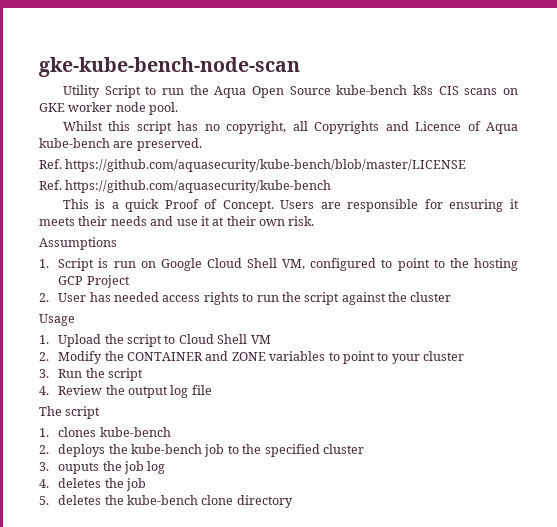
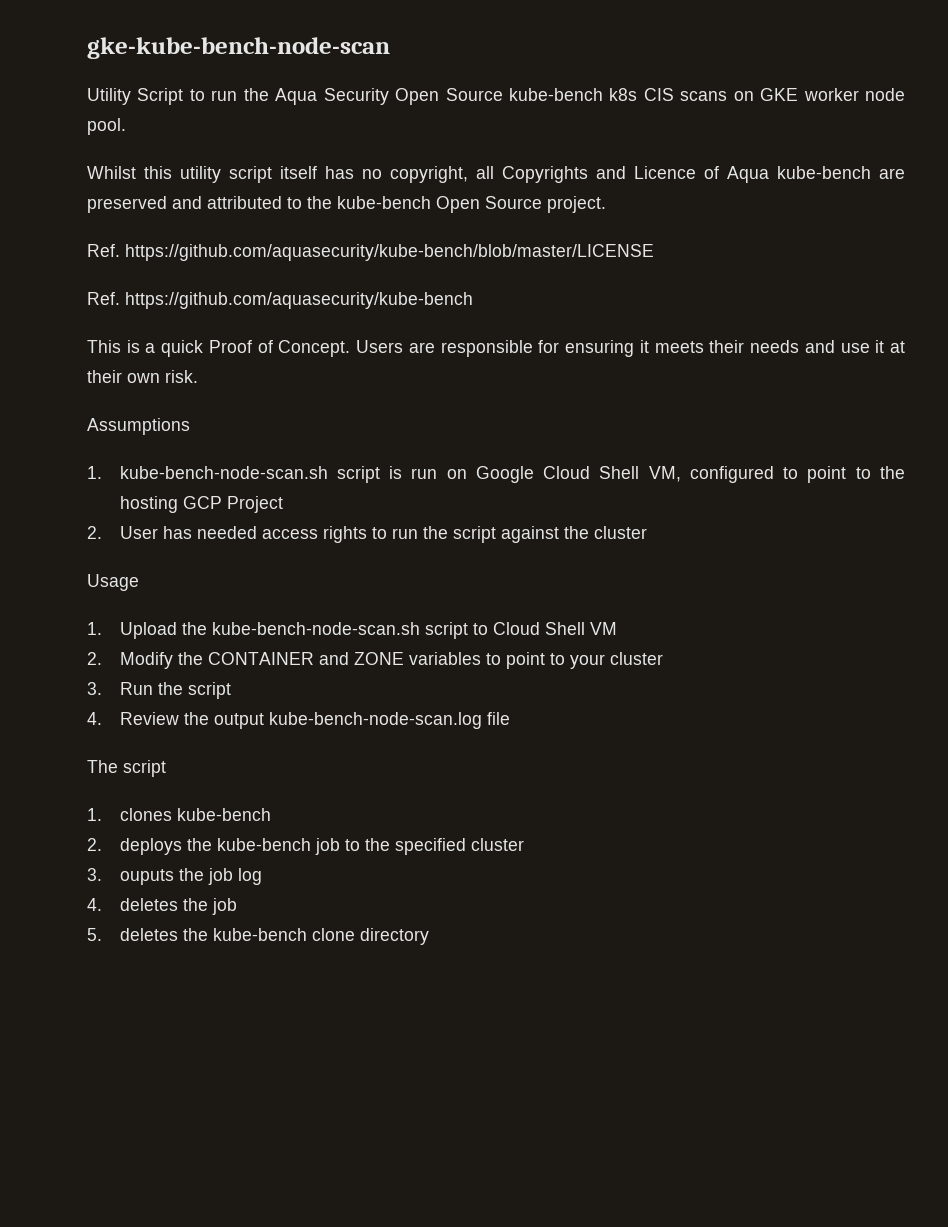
- Utility Script to run the Aqua Open Source kube-bench k8s CIS scans on GKE worker node pool.
+ Utility Script to run the Aqua Security Open Source kube-bench k8s CIS scans on GKE worker node pool.
- Whilst this script has no copyright, all Copyrights and Licence of Aqua kube-bench are preserved.
+ Whilst this utility script itself has no copyright, all Copyrights and Licence of Aqua kube-bench are preserved and attributed to the kube-bench Open Source project.
- 1. Script is run on Google Cloud Shell VM, configured to point to the hosting GCP Project
+ 1. kube-bench-node-scan.sh script is run on Google Cloud Shell VM, configured to point to the hosting GCP Project
- 1. Upload the script to Cloud Shell VM
+ 1. Upload the kube-bench-node-scan.sh script to Cloud Shell VM
- 4. Review the output log file
+ 4. Review the output kube-bench-node-scan.log file

